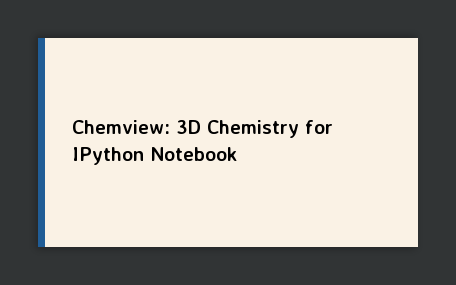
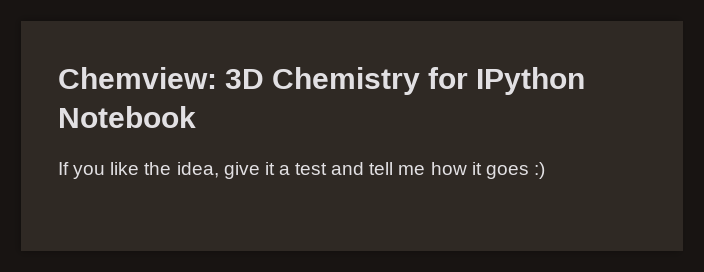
+ If you like the idea, give it a test and tell me how it goes :)

